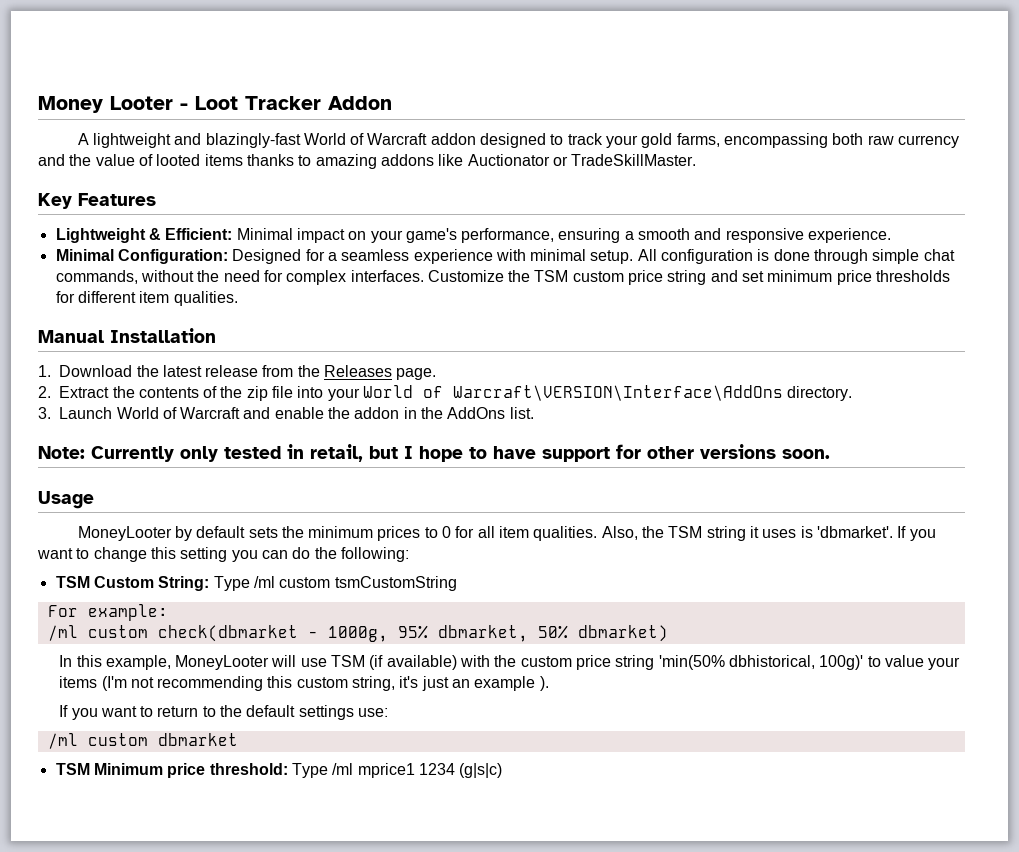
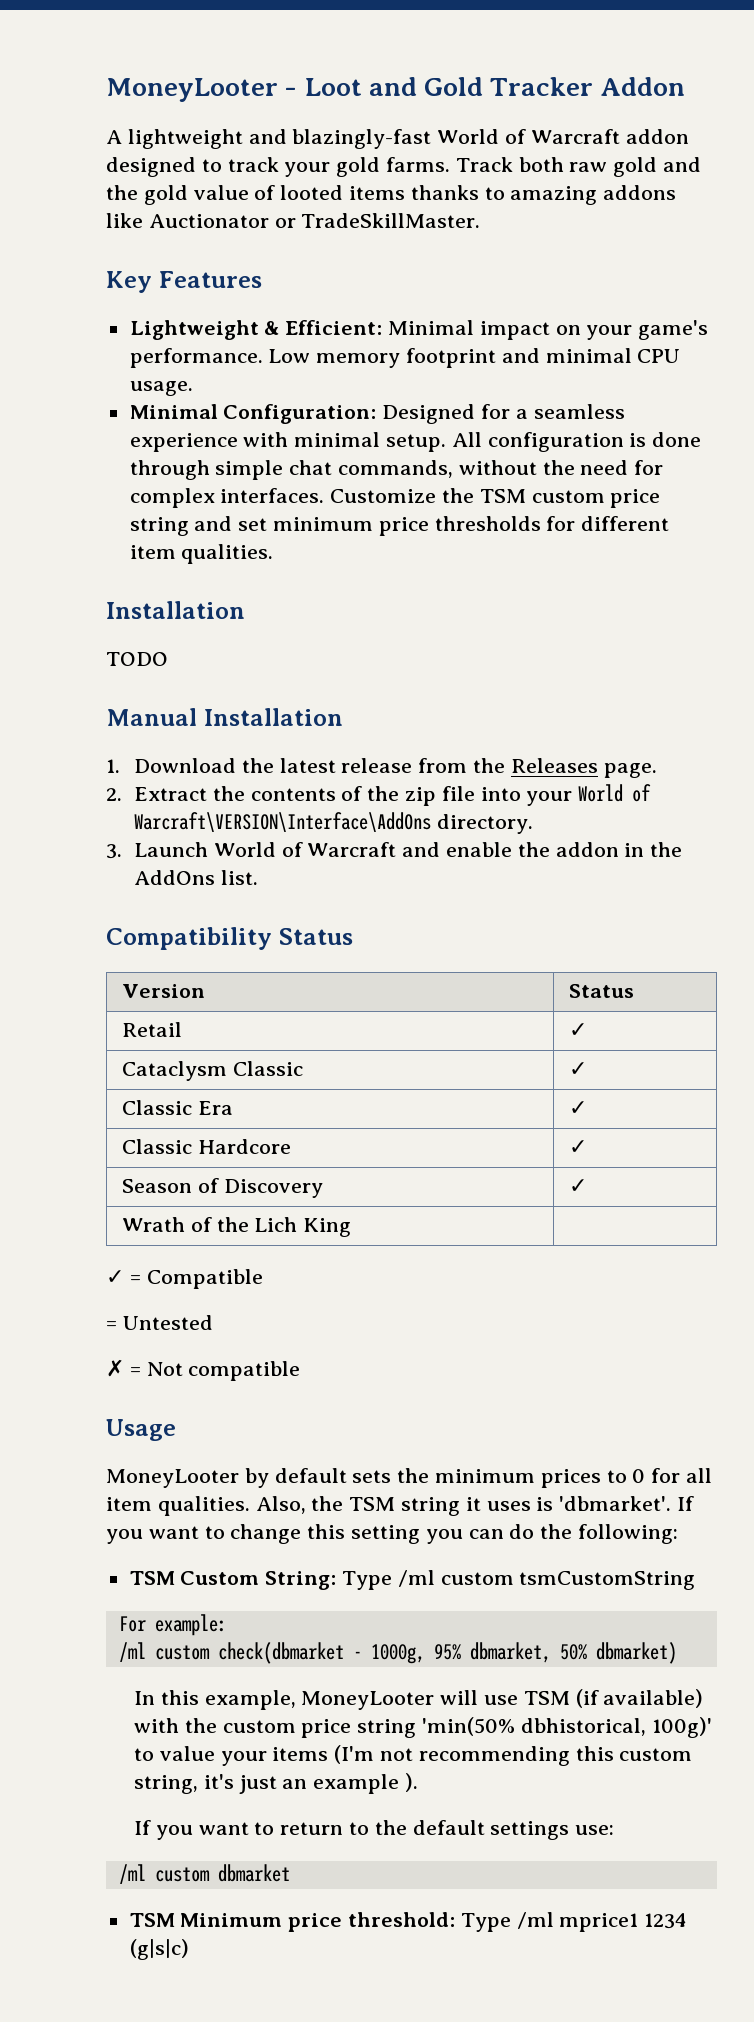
- Money Looter - Loot Tracker Addon
+ MoneyLooter - Loot and Gold Tracker Addon
- A lightweight and blazingly-fast World of Warcraft addon designed to track your gold farms, encompassing both raw currency and the value of looted items thanks to amazing addons like Auctionator or TradeSkillMaster.
+ A lightweight and blazingly-fast World of Warcraft addon designed to track your gold farms. Track both raw gold and the gold value of looted items thanks to amazing addons like Auctionator or TradeSkillMaster.
- Lightweight & Efficient: Minimal impact on your game's performance, ensuring a smooth and responsive experience.
+ Lightweight & Efficient: Minimal impact on your game's performance. Low memory footprint and minimal CPU usage.
  Customize the TSM custom price string and set minimum price thresholds for different item qualities.
+ Installation
+ TODO
- Note: Currently only tested in retail, but I hope to have support for other versions soon.
+ Compatibility Status
+ Version | Status
+ Retail | ✓
+ Cataclysm Classic | ✓
+ Classic Era | ✓
+ Classic Hardcore | ✓
+ Season of Discovery | ✓
+ Wrath of the Lich King |
+ ✓ = Compatible
+ = Untested
+ ✗ = Not compatible

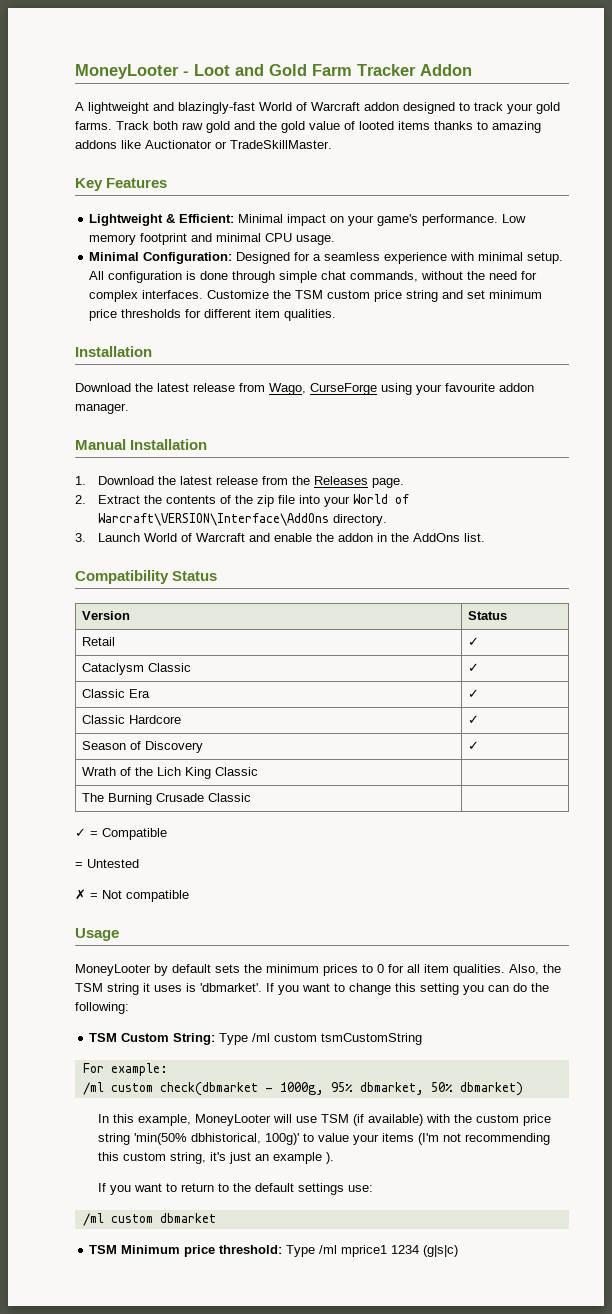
- MoneyLooter - Loot and Gold Tracker Addon
+ MoneyLooter - Loot and Gold Farm Tracker Addon
- TODO
+ Download the latest release from Wago, CurseForge using your favourite addon manager.
- Wrath of the Lich King |
+ Wrath of the Lich King Classic |
+ The Burning Crusade Classic |

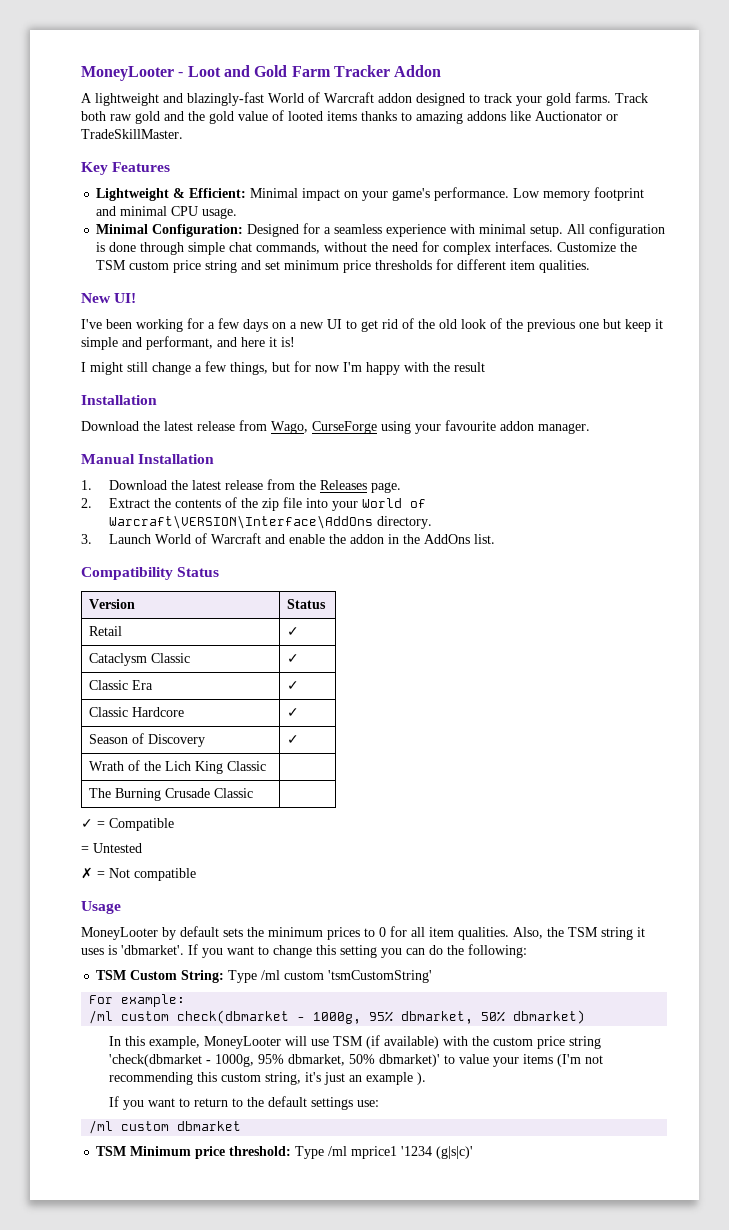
+ New UI!
+ I've been working for a few days on a new UI to get rid of the old look of the previous one but keep it simple and performant, and here it is!
+ I might still change a few things, but for now I'm happy with the result
- TSM Custom String: Type /ml custom tsmCustomString
+ TSM Custom String: Type /ml custom 'tsmCustomString'
- In this example, MoneyLooter will use TSM (if available) with the custom price string 'min(50% dbhistorical, 100g)' to value your items (I'm not recommending this custom string, it's just an example ).
+ In this example, MoneyLooter will use TSM (if available) with the custom price string 'check(dbmarket - 1000g, 95% dbmarket, 50% dbmarket)' to value your items (I'm not recommending this custom string, it's just an example ).
- TSM Minimum price threshold: Type /ml mprice1 1234 (g|s|c)
+ TSM Minimum price threshold: Type /ml mprice1 '1234 (g|s|c)'

